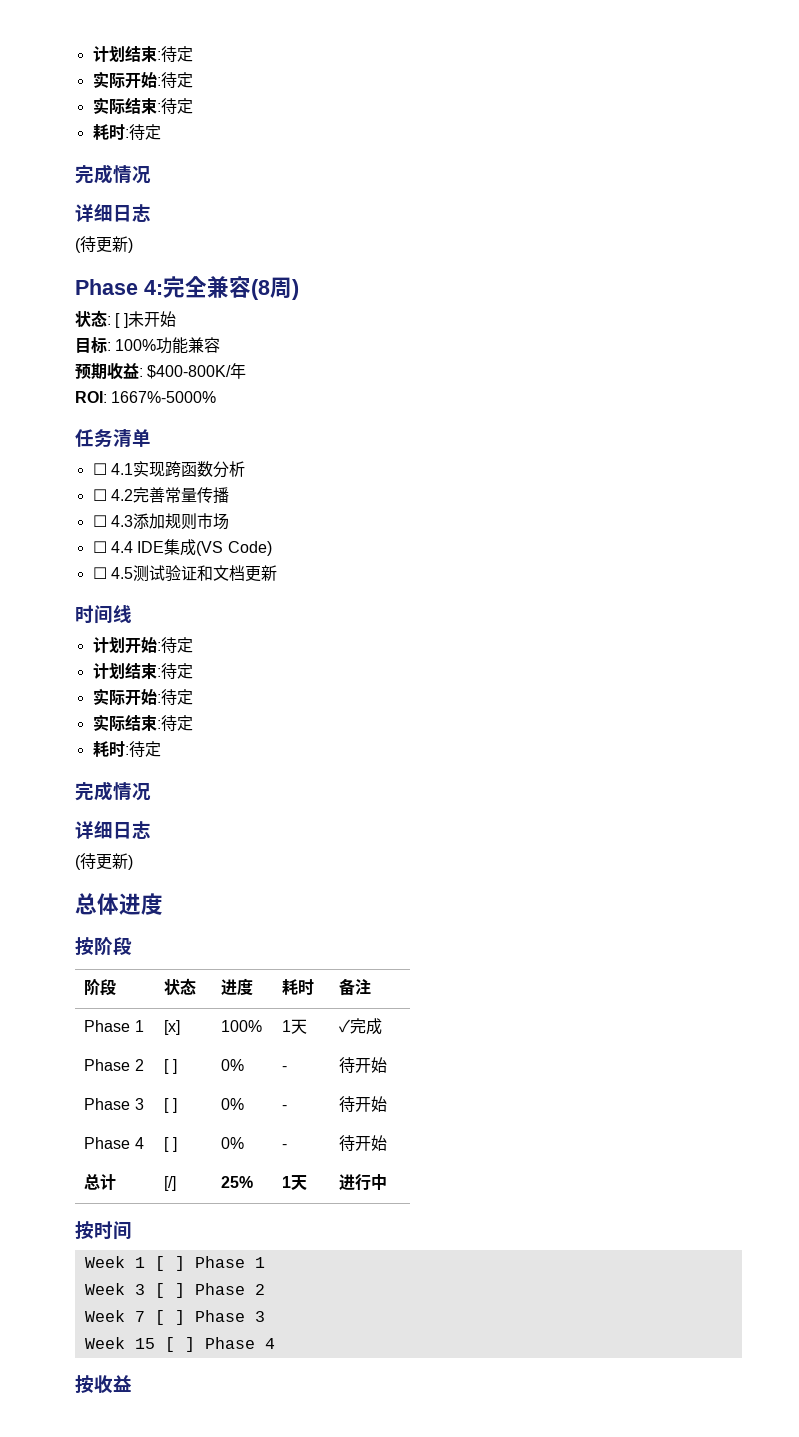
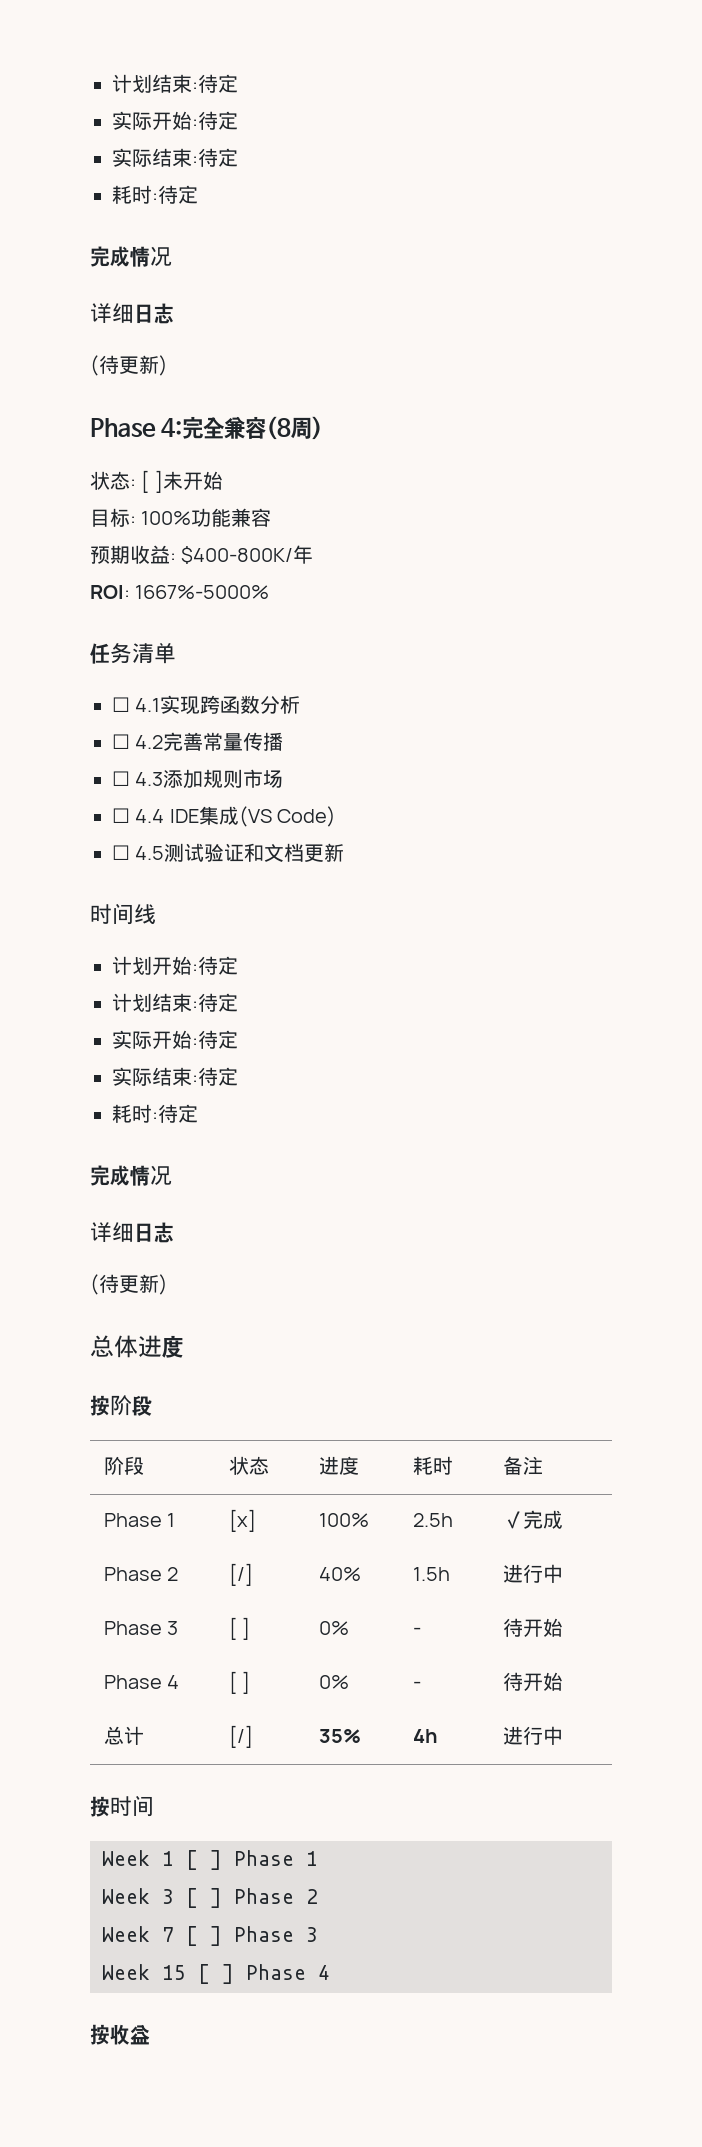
- Phase 1 | [x] | 100% | 1天 | ✓完成
+ Phase 1 | [x] | 100% | 2.5h | ✓完成
- Phase 2 | [ ] | 0% | - | 待开始
+ Phase 2 | [/] | 40% | 1.5h | 进行中
- 总计 | [/] | 25% | 1天 | 进行中
+ 总计 | [/] | 35% | 4h | 进行中

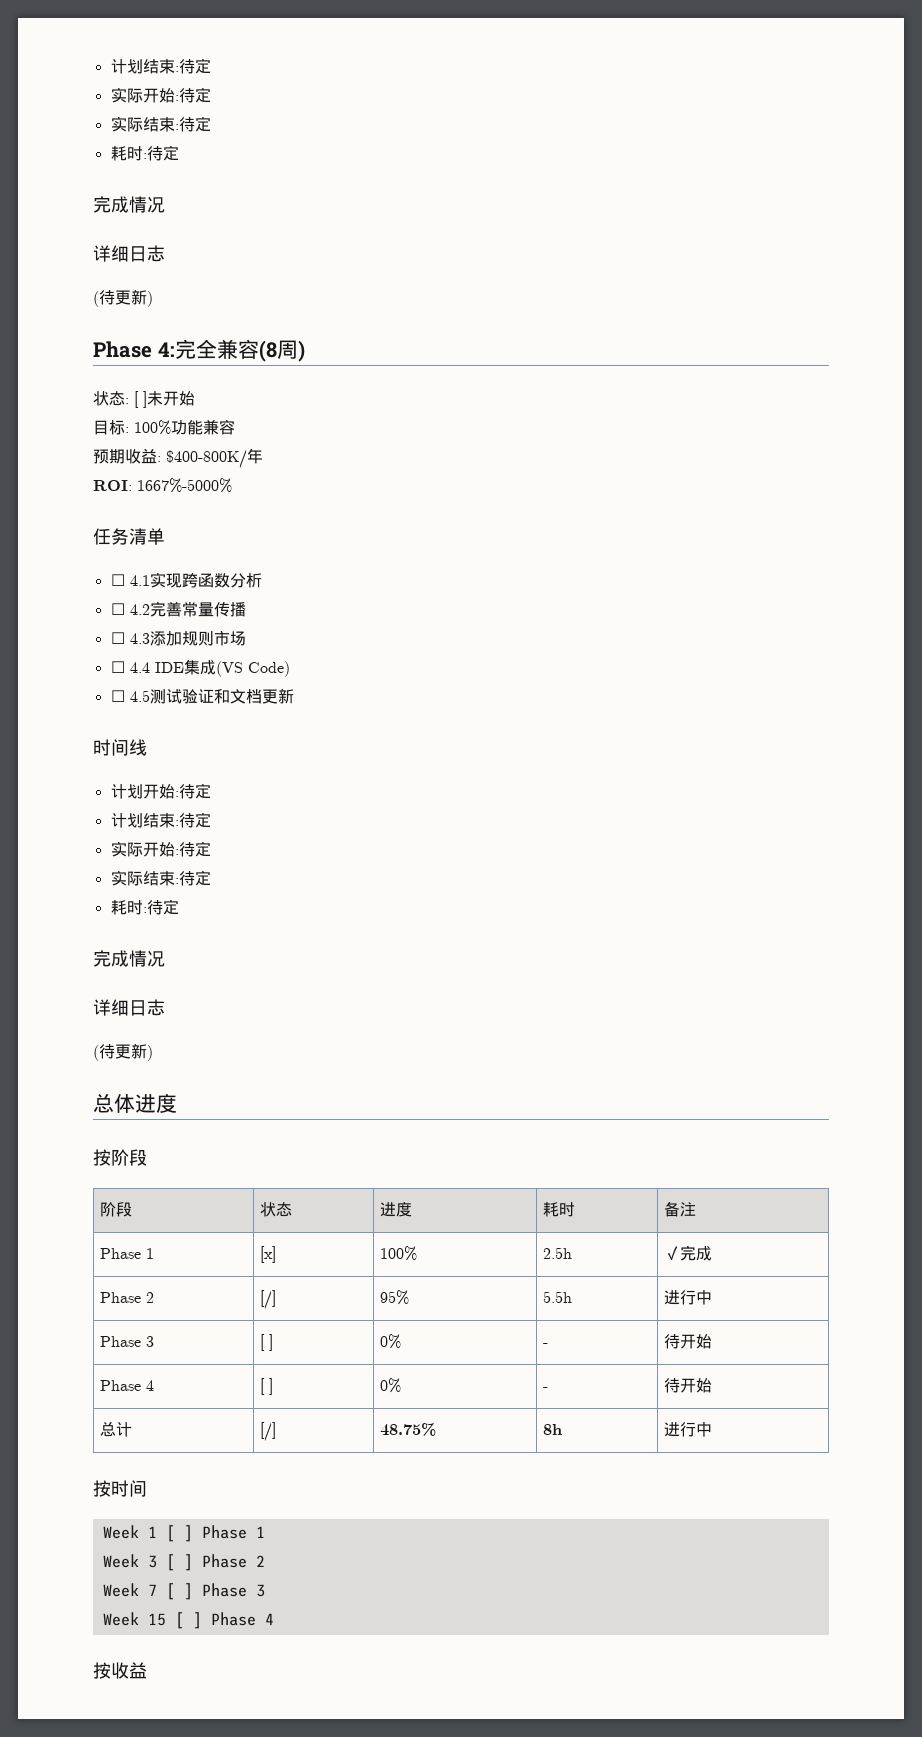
- Phase 2 | [/] | 40% | 1.5h | 进行中
+ Phase 2 | [/] | 95% | 5.5h | 进行中
- 总计 | [/] | 35% | 4h | 进行中
+ 总计 | [/] | 48.75% | 8h | 进行中

